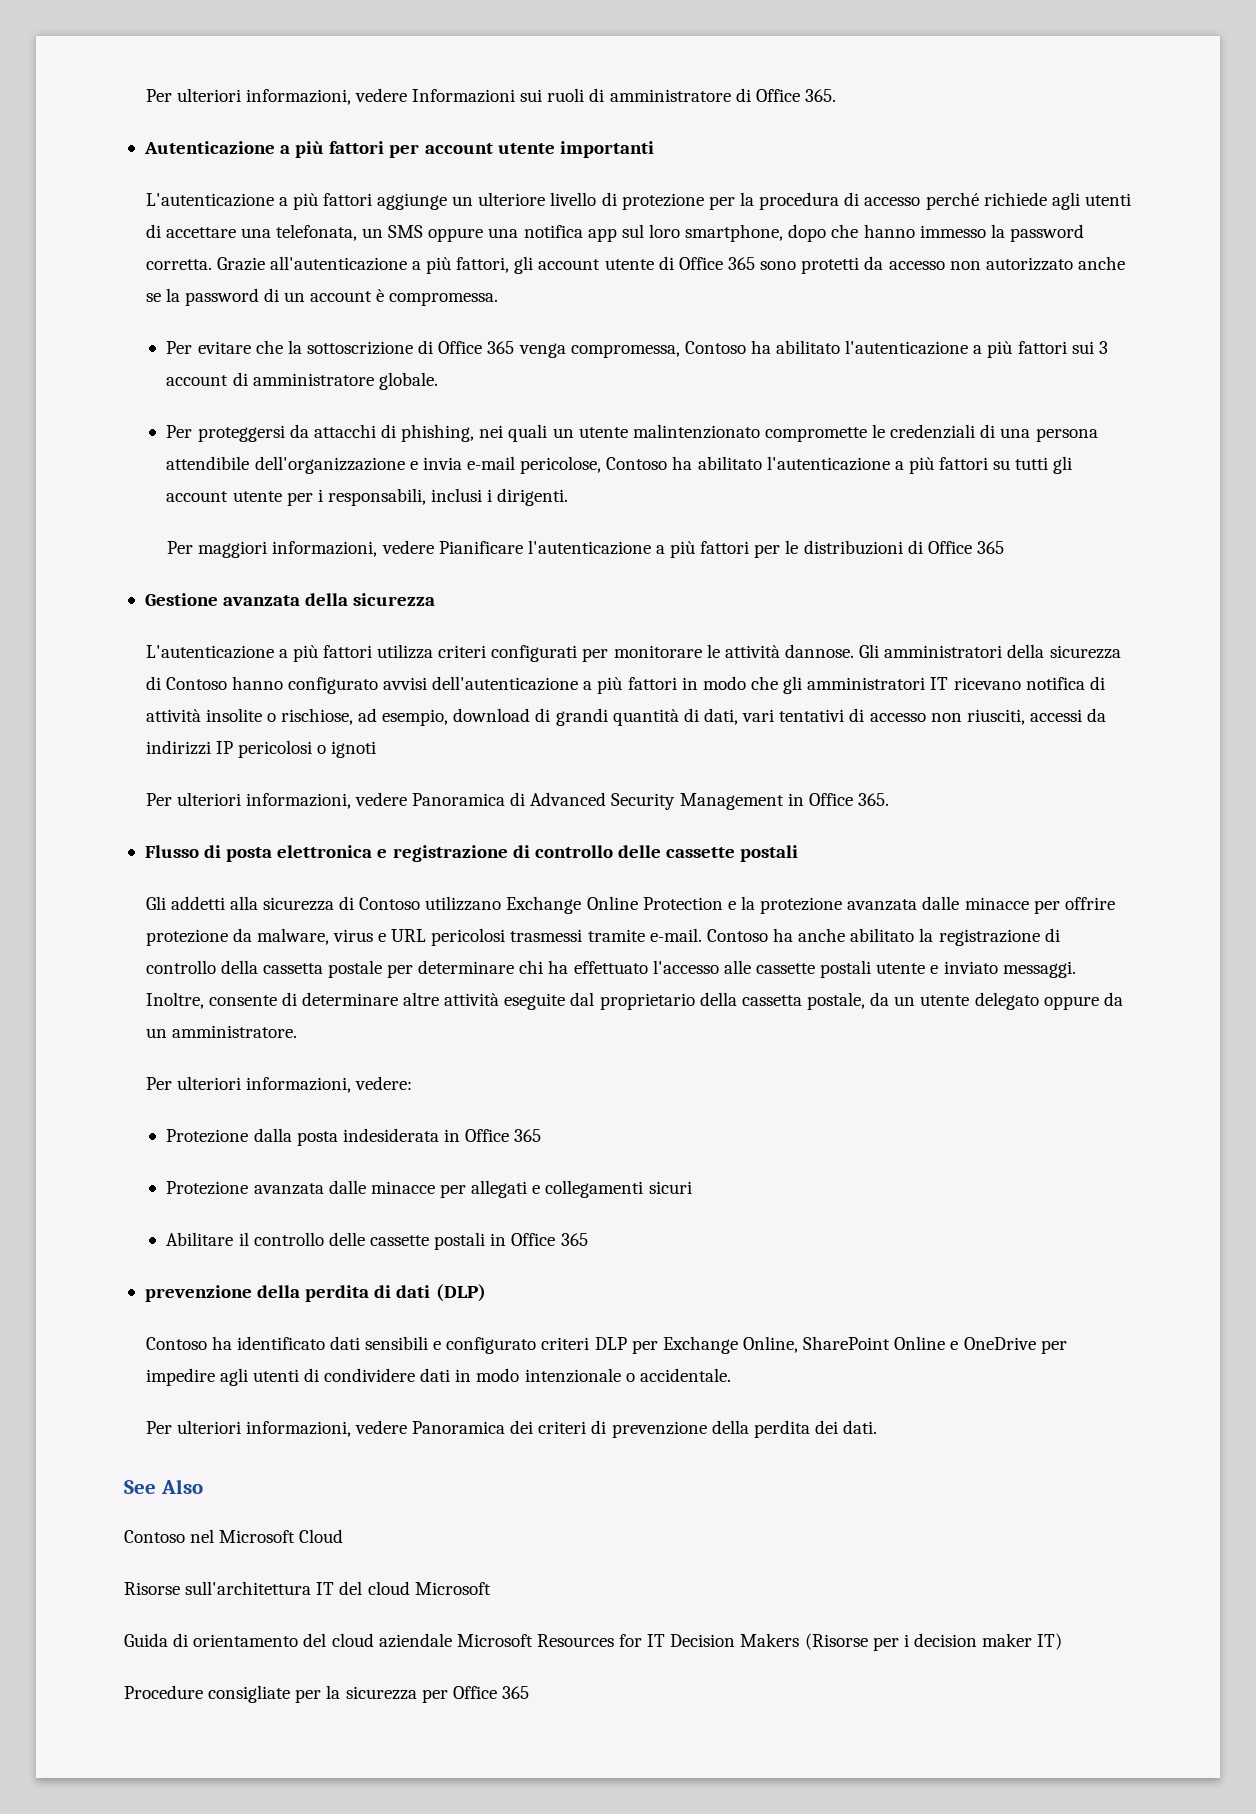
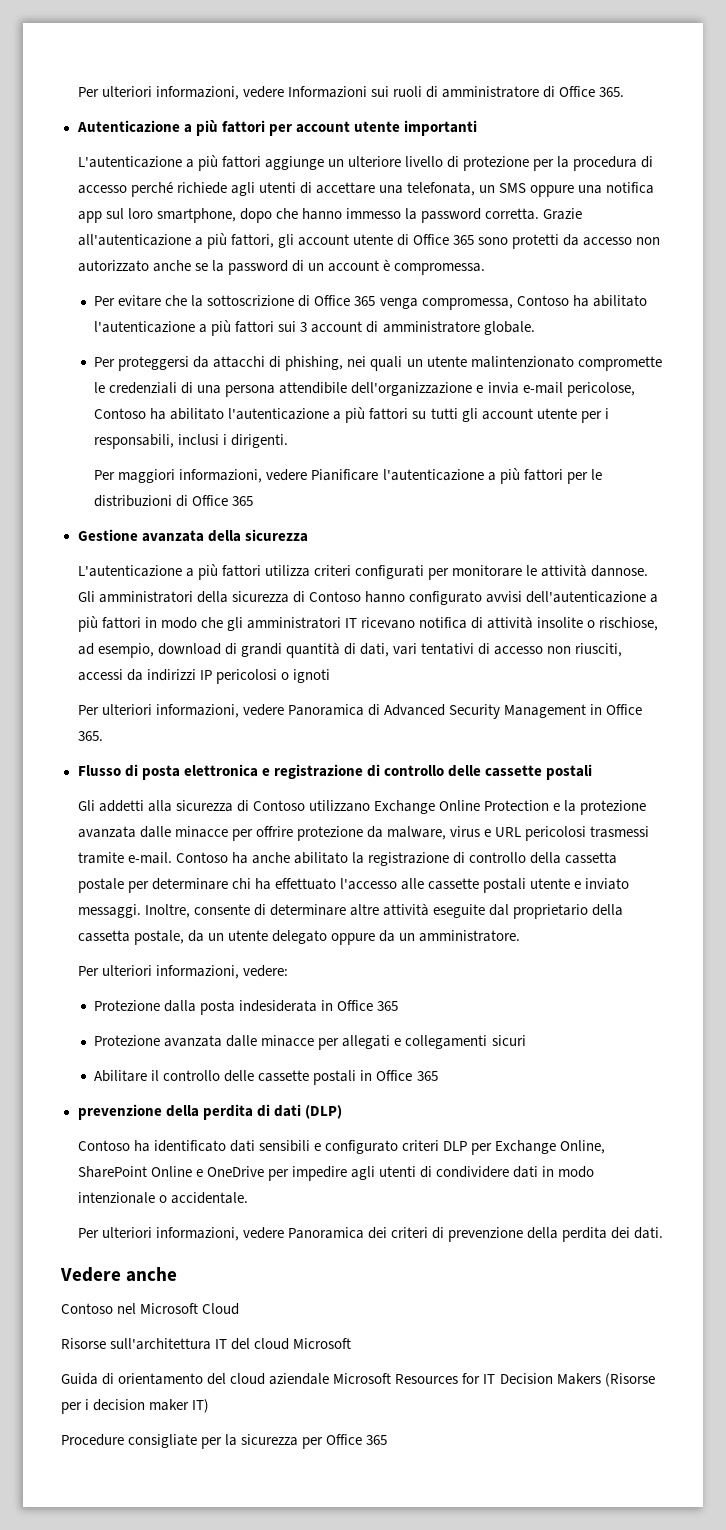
- See Also
+ Vedere anche

